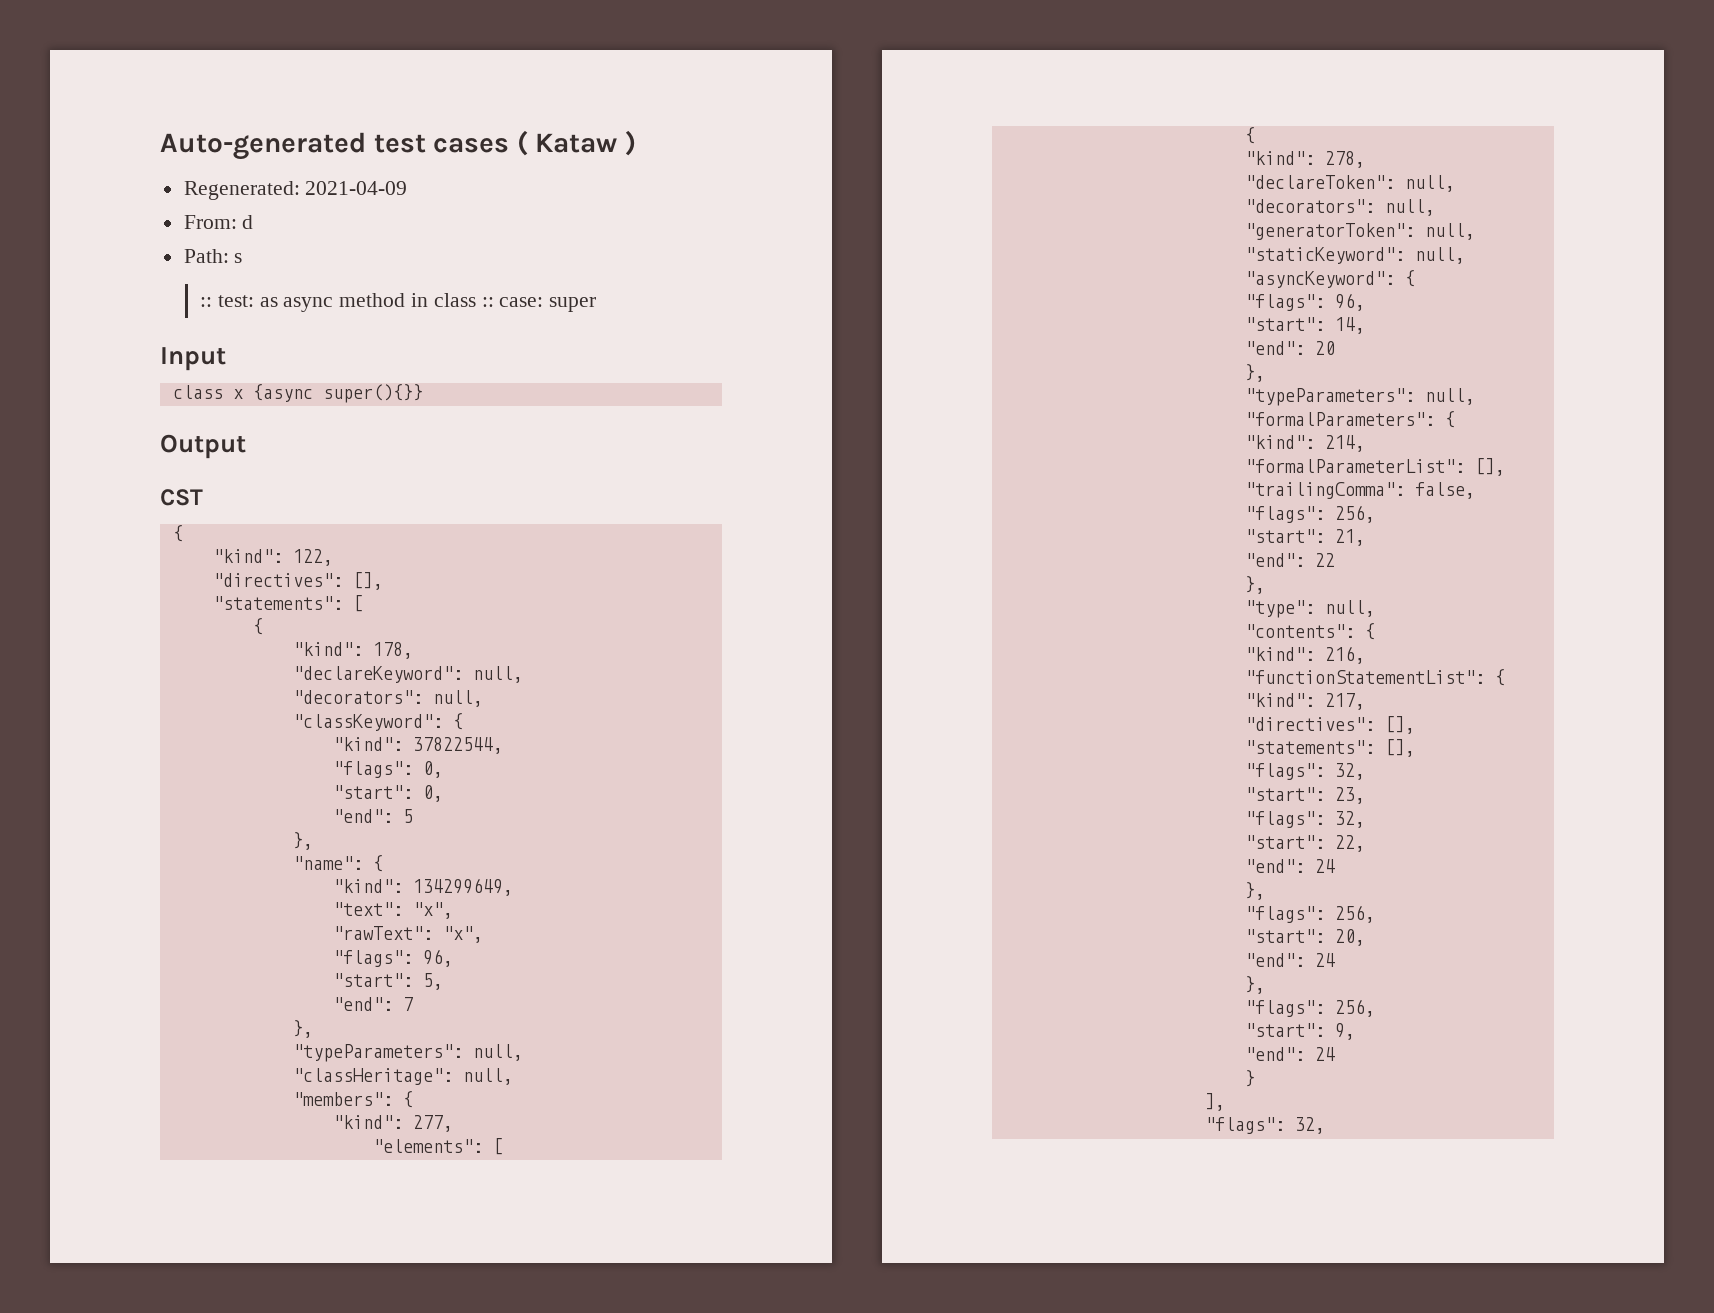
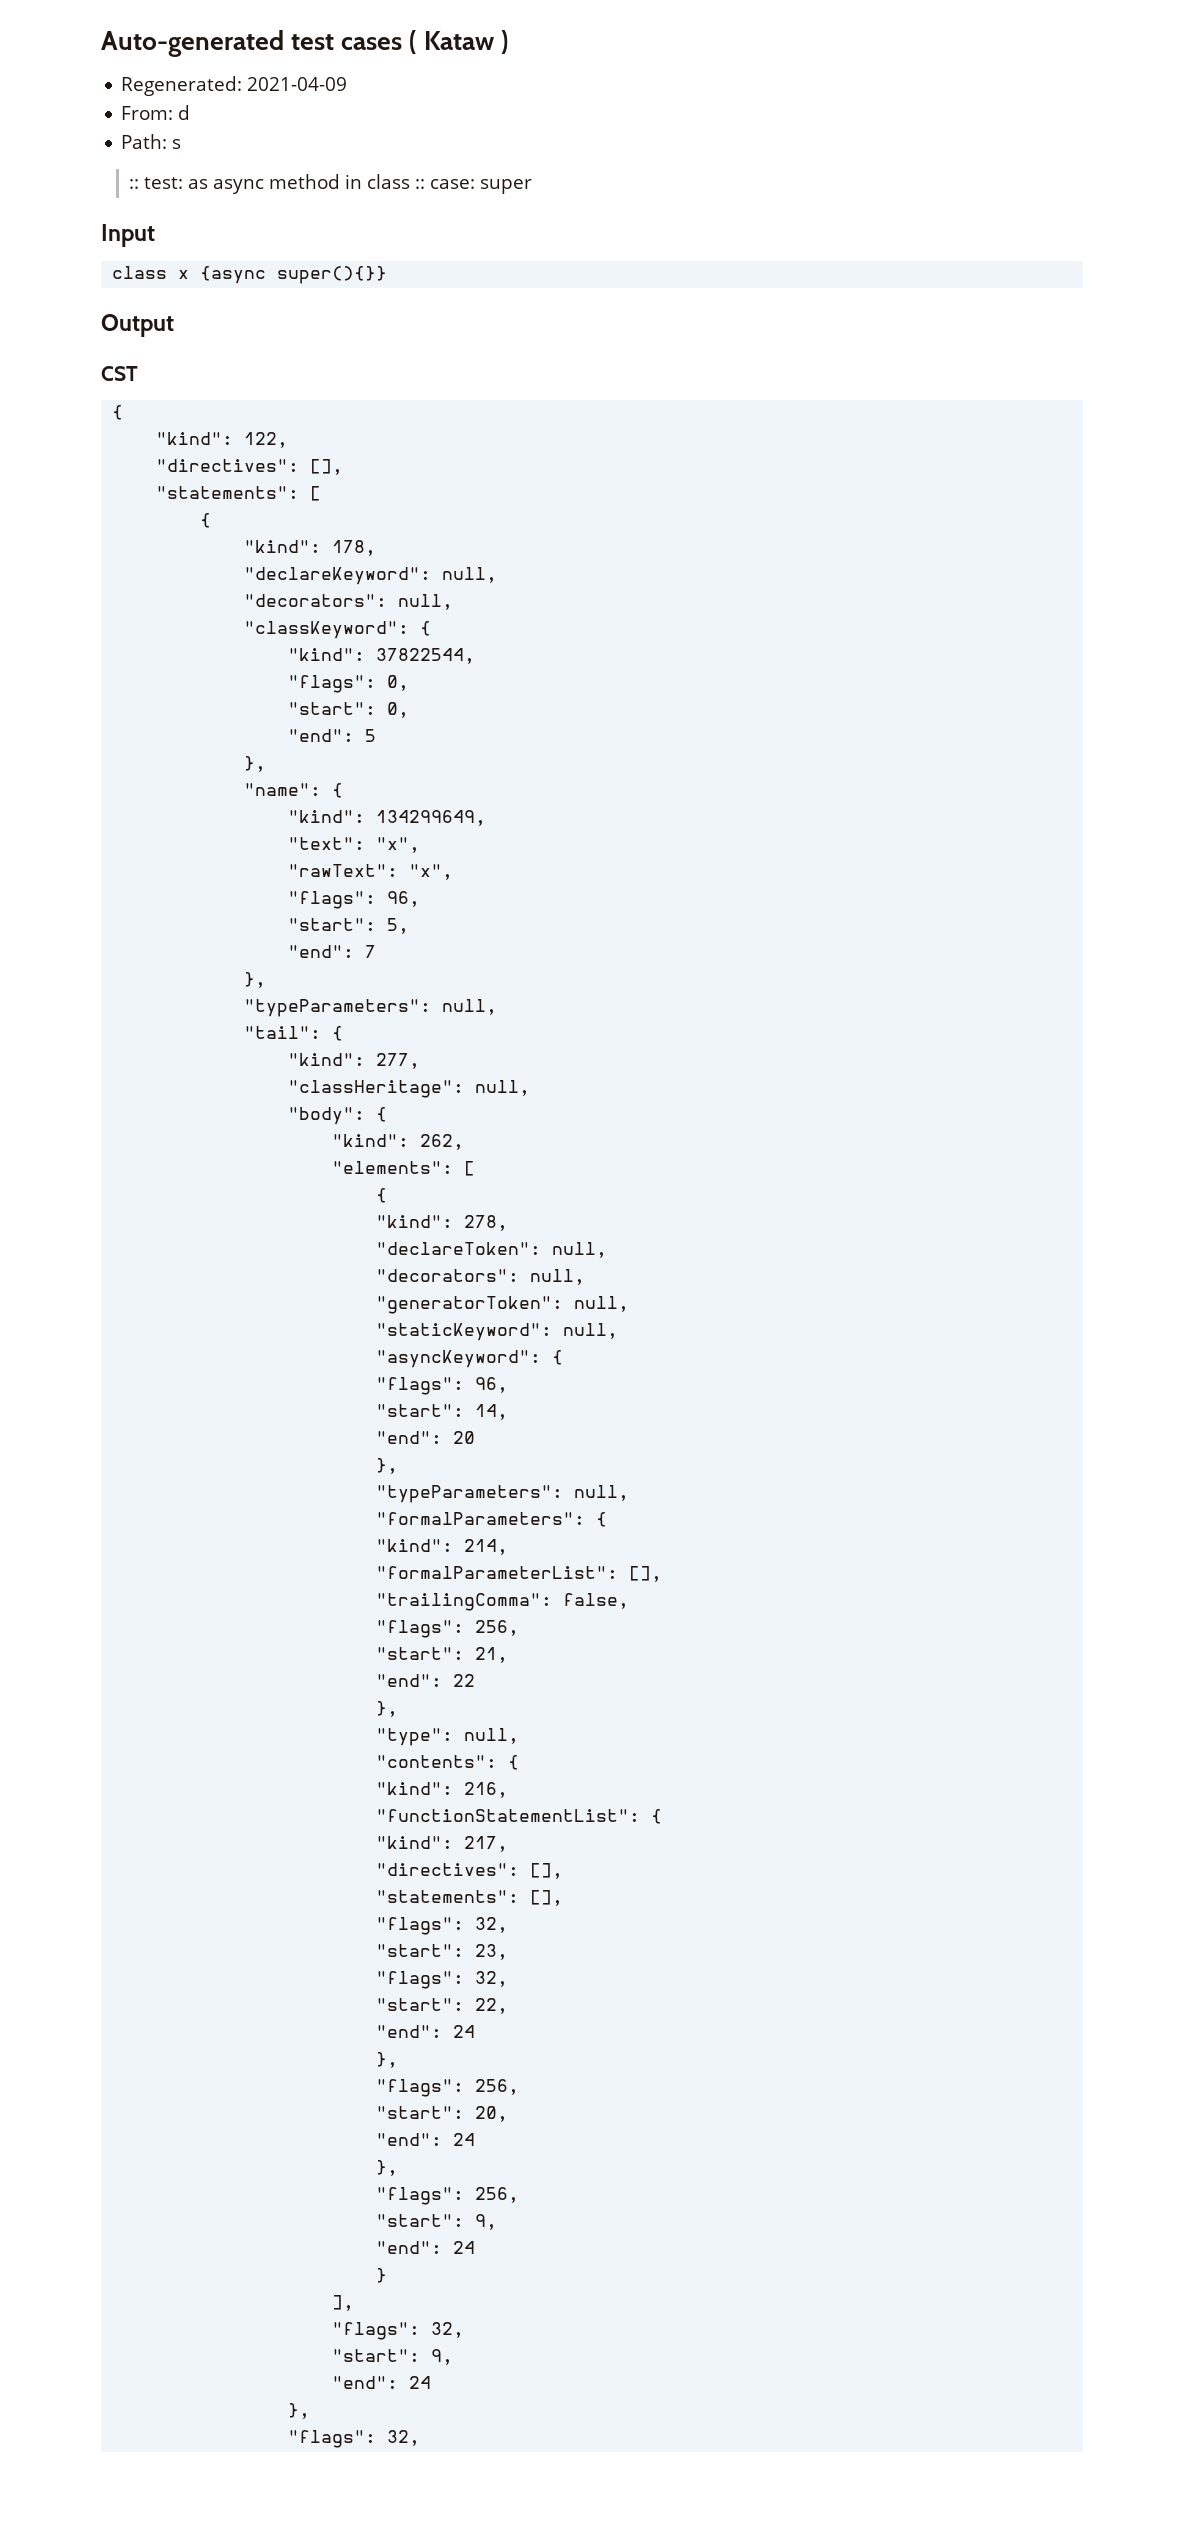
- "classHeritage": null,
- "members": {
+ "tail": {
+ "classHeritage": null,
+ "body": {
+ "kind": 262,
  ],
+ "flags": 32,
+ "start": 9,
+ "end": 24
+ },

